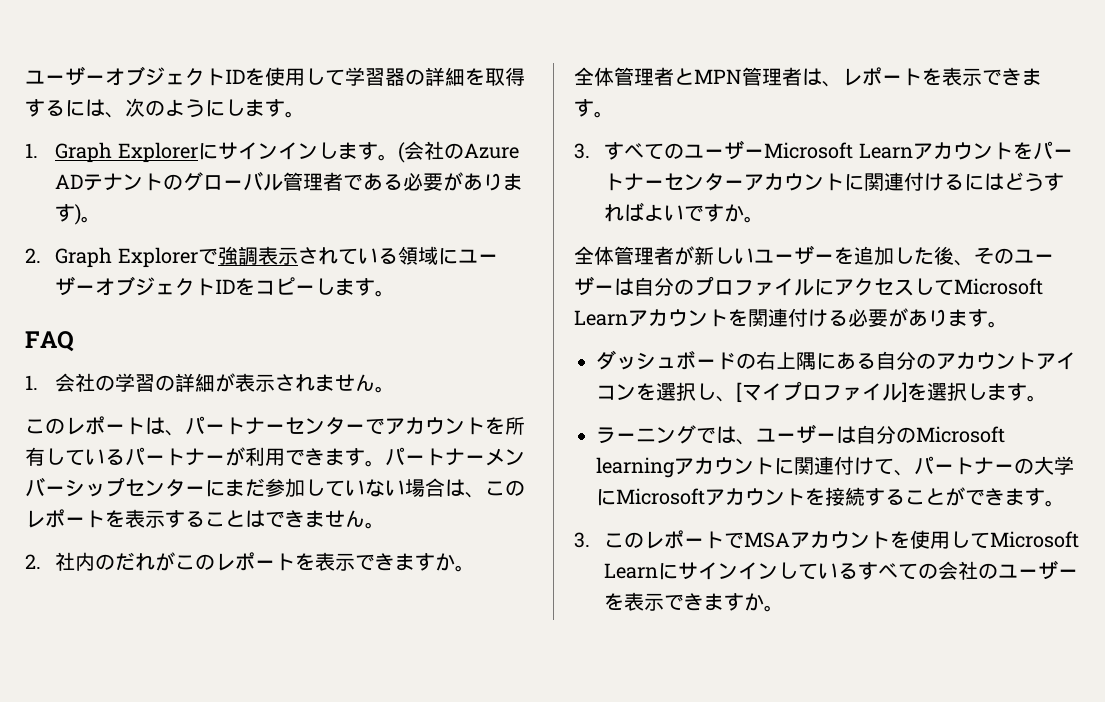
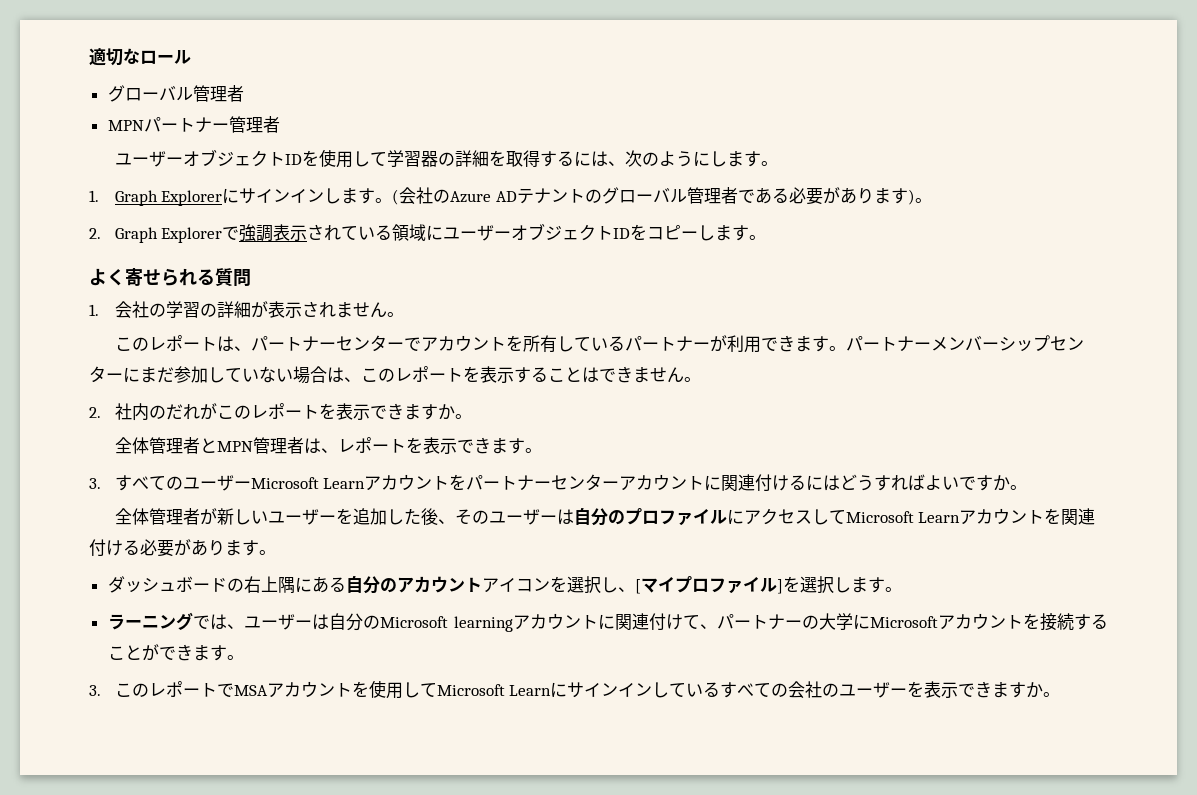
+ 適切なロール
+ グローバル管理者
+ MPNパートナー管理者
- FAQ
+ よく寄せられる質問

